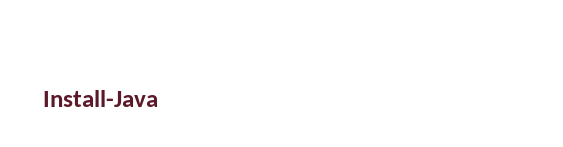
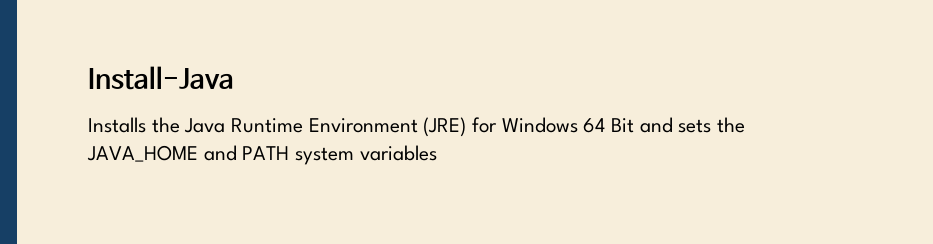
+ Installs the Java Runtime Environment (JRE) for Windows 64 Bit and sets the JAVA_HOME and PATH system variables

